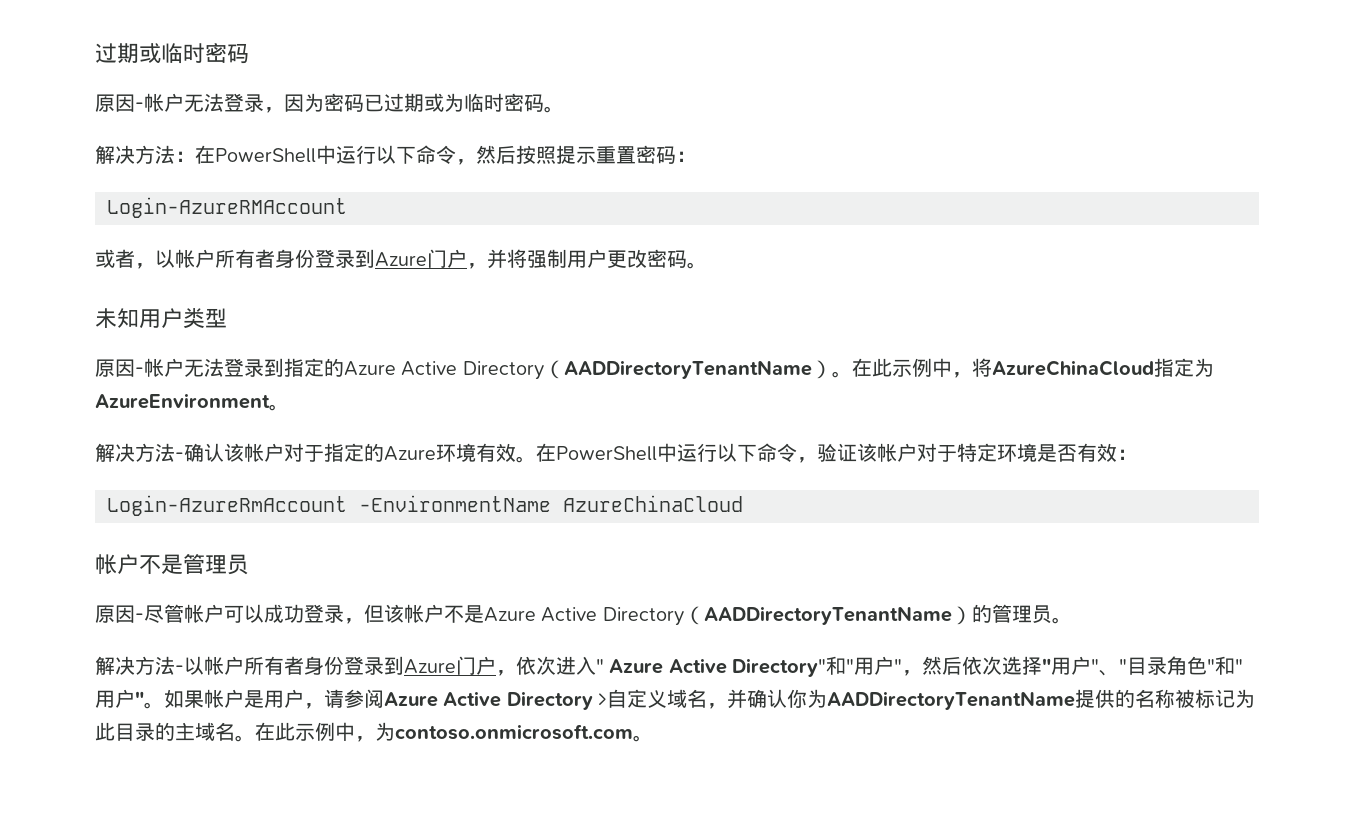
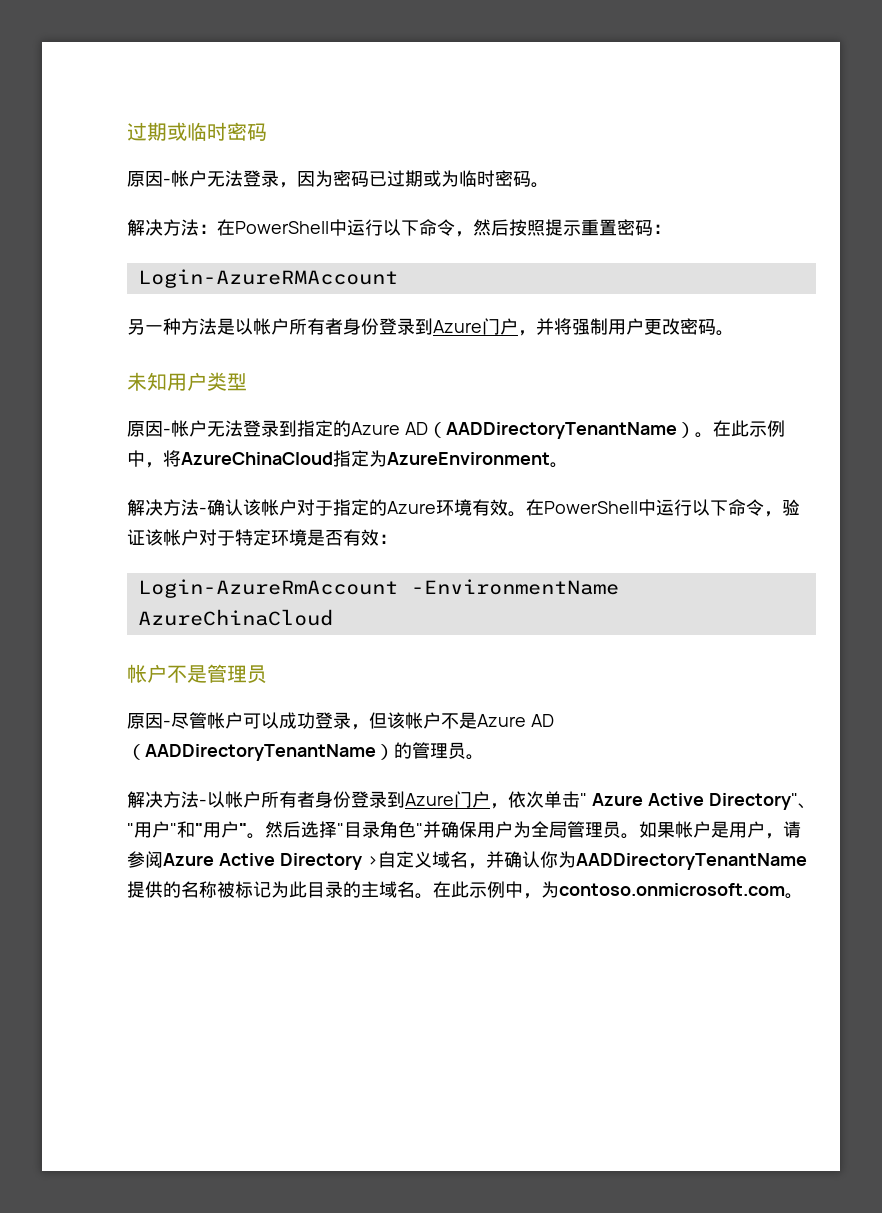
- 或者，以帐户所有者身份登录到Azure门户，并将强制用户更改密码。
+ 另一种方法是以帐户所有者身份登录到Azure门户，并将强制用户更改密码。
- 原因-帐户无法登录到指定的Azure Active Directory（AADDirectoryTenantName）。
+ 原因-帐户无法登录到指定的Azure AD（AADDirectoryTenantName）。
- 原因-尽管帐户可以成功登录，但该帐户不是Azure Active Directory（AADDirectoryTenantName）的管理员。
+ 原因-尽管帐户可以成功登录，但该帐户不是Azure AD（AADDirectoryTenantName）的管理员。
- 解决方法-以帐户所有者身份登录到Azure门户，依次进入" Azure Active Directory"和"用户"，然后依次选择"用户"、"目录角色"和"用户"。
+ 解决方法-以帐户所有者身份登录到Azure门户，依次单击" Azure Active Directory"、"用户"和"用户"。然后选择"目录角色"并确保用户为全局管理员。

